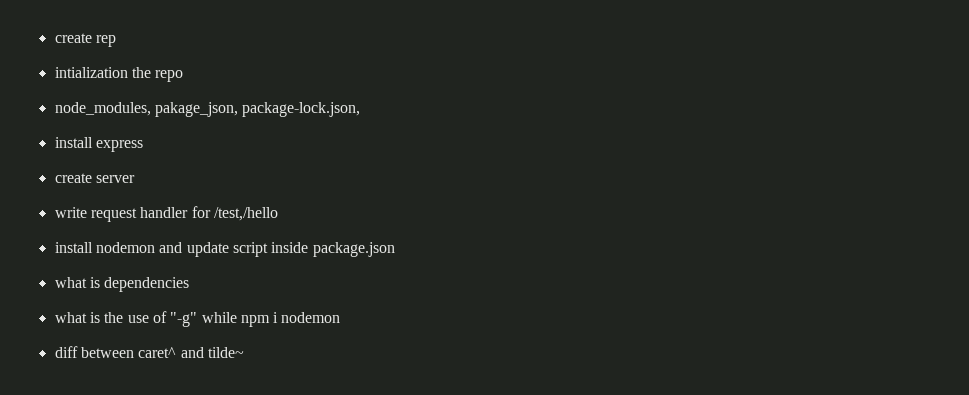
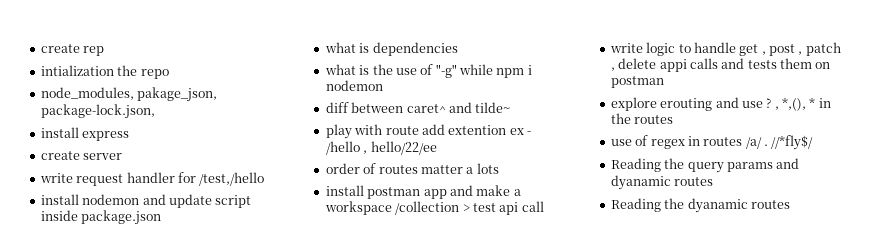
+ play with route add extention ex - /hello , hello/22/ee
+ order of routes matter a lots
+ install postman app and make a workspace /collection > test api call
+ write logic to handle get , post , patch , delete appi calls and tests them on postman
+ explore erouting and use ? , *,(), * in the routes
+ use of regex in routes /a/ . //*fly$/
+ Reading the query params and dyanamic routes
+ Reading the dyanamic routes

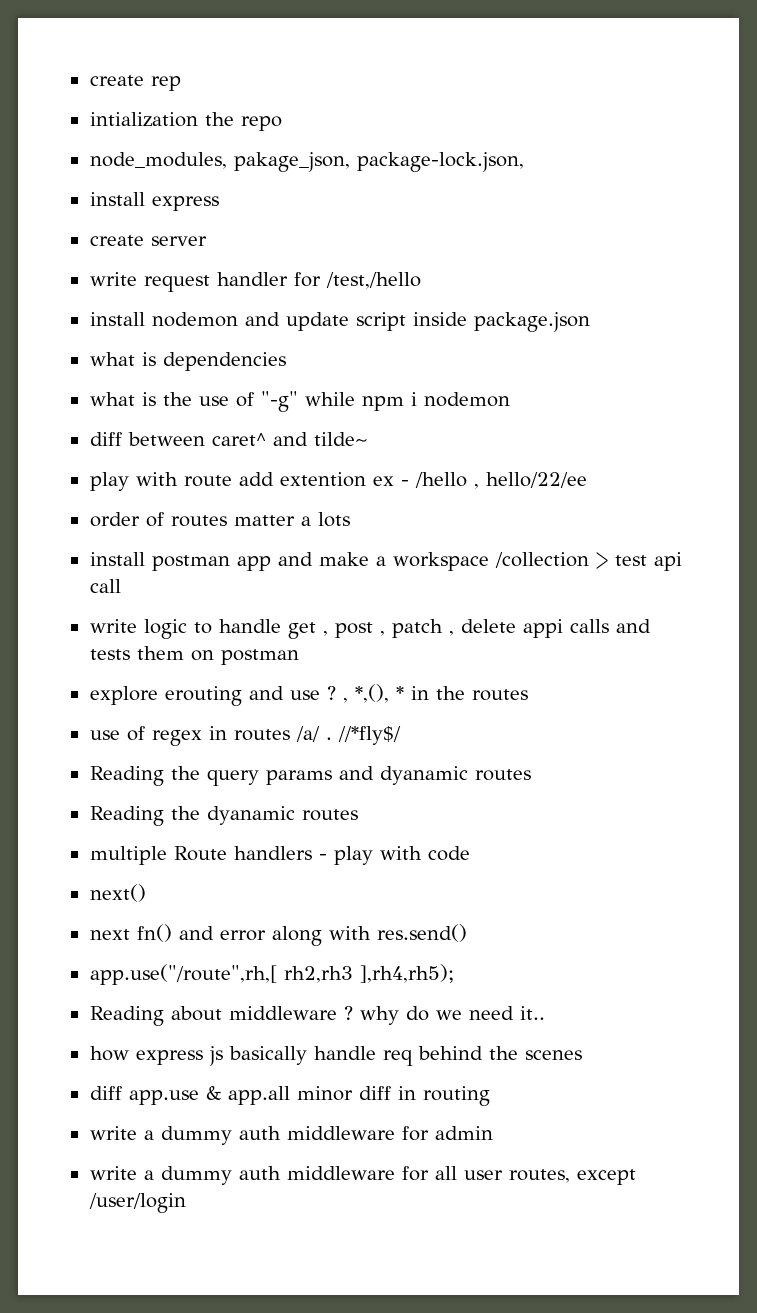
+ multiple Route handlers - play with code
+ next()
+ next fn() and error along with res.send()
+ app.use("/route",rh,[ rh2,rh3 ],rh4,rh5);
+ Reading about middleware ? why do we need it..
+ how express js basically handle req behind the scenes
+ diff app.use & app.all minor diff in routing
+ write a dummy auth middleware for admin
+ write a dummy auth middleware for all user routes, except /user/login

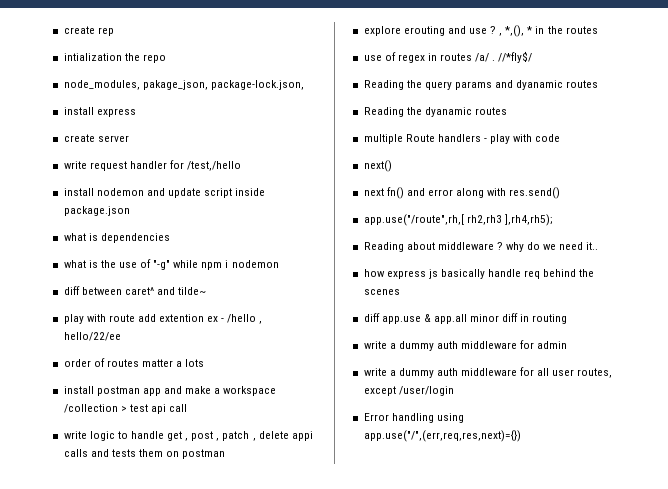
+ Error handling using app.use("/",(err,req,res,next)={})

